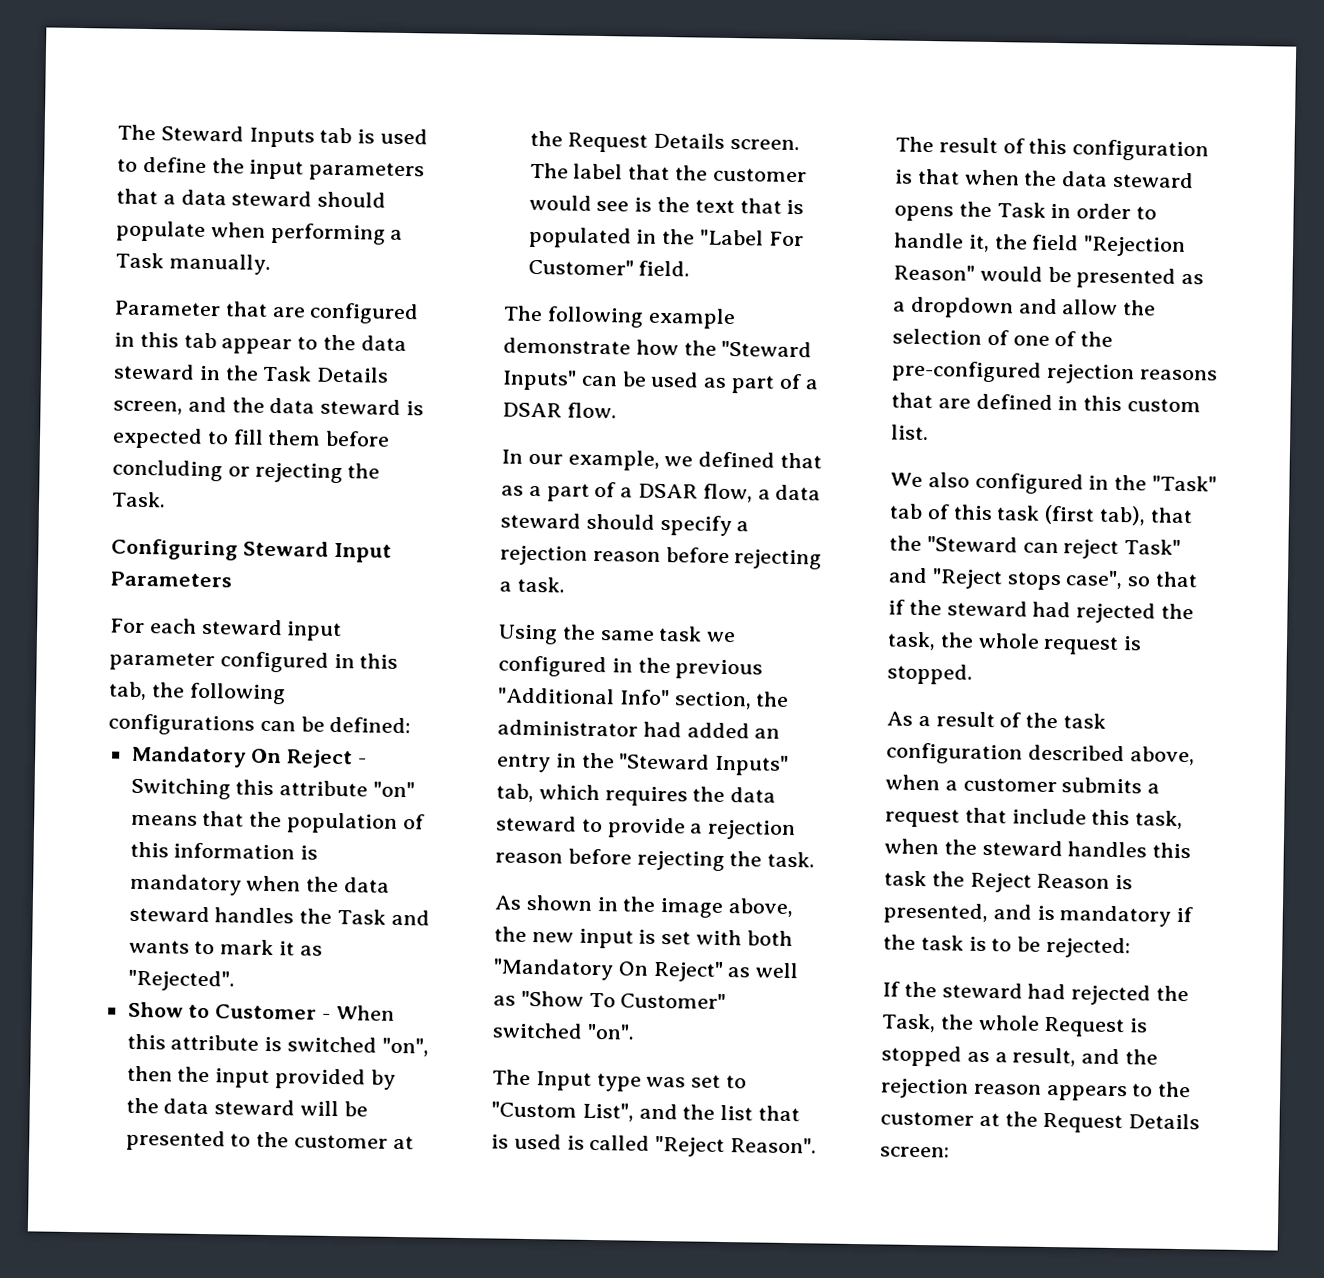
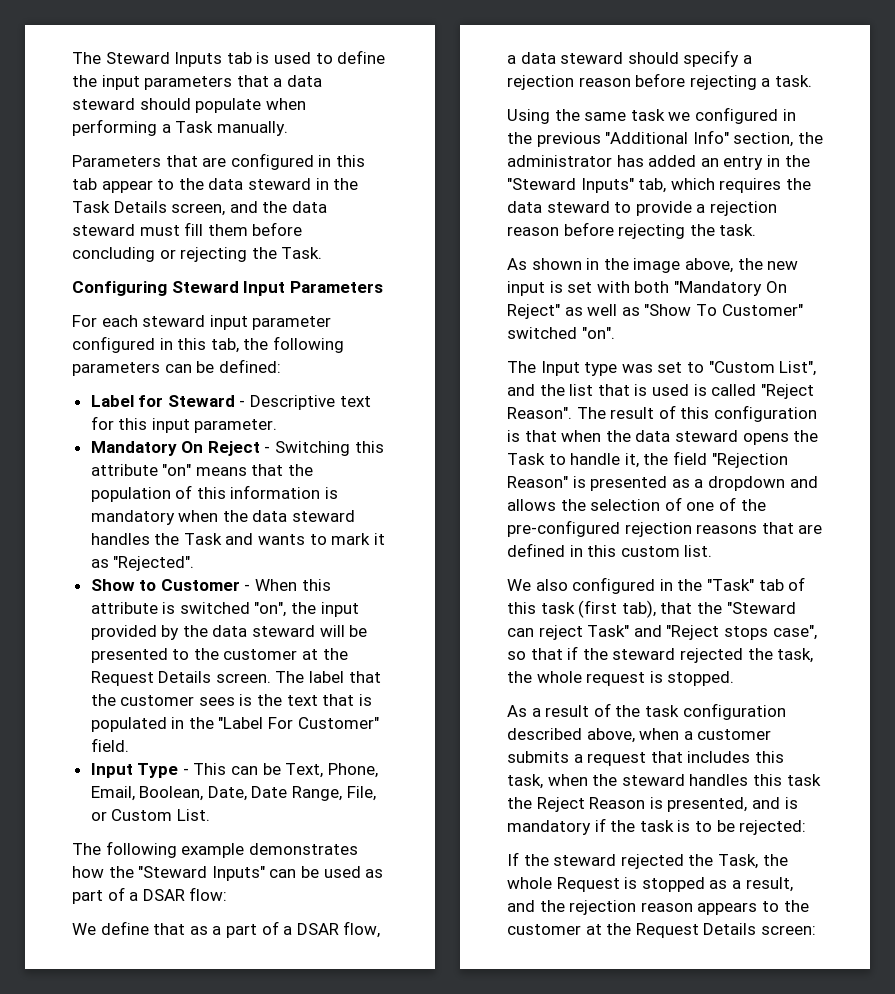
- Parameter that are configured in this tab appear to the data steward in the Task Details screen, and the data steward is expected to fill them before concluding or rejecting the Task.
+ Parameters that are configured in this tab appear to the data steward in the Task Details screen, and the data steward must fill them before concluding or rejecting the Task.
- For each steward input parameter configured in this tab, the following configurations can be defined:
+ For each steward input parameter configured in this tab, the following parameters can be defined:
+ Label for Steward - Descriptive text for this input parameter.
- Show to Customer - When this attribute is switched "on", then the input provided by the data steward will be presented to the customer at the Request Details screen.
+ Show to Customer - When this attribute is switched "on", the input provided by the data steward will be presented to the customer at the Request Details screen.
- The label that the customer would see is the text that is populated in the "Label For Customer" field.
+ The label that the customer sees is the text that is populated in the "Label For Customer" field.
+ Input Type - This can be Text, Phone, Email, Boolean, Date, Date Range, File, or Custom List.
- The following example demonstrate how the "Steward Inputs" can be used as part of a DSAR flow.
- In our example, we defined that as a part of a DSAR flow, a data steward should specify a rejection reason before rejecting a task.
+ The following example demonstrates how the "Steward Inputs" can be used as part of a DSAR flow:
+ We define that as a part of a DSAR flow, a data steward should specify a rejection reason before rejecting a task.
- Using the same task we configured in the previous "Additional Info" section, the administrator had added an entry in the "Steward Inputs" tab, which requires the data steward to provide a rejection reason before rejecting the task.
+ Using the same task we configured in the previous "Additional Info" section, the administrator has added an entry in the "Steward Inputs" tab, which requires the data steward to provide a rejection reason before rejecting the task.
- The result of this configuration is that when the data steward opens the Task in order to handle it, the field "Rejection Reason" would be presented as a dropdown and allow the selection of one of the pre-configured rejection reasons that are defined in this custom list.
+ The result of this configuration is that when the data steward opens the Task to handle it, the field "Rejection Reason" is presented as a dropdown and allows the selection of one of the pre-configured rejection reasons that are defined in this custom list.
- We also configured in the "Task" tab of this task (first tab), that the "Steward can reject Task" and "Reject stops case", so that if the steward had rejected the task, the whole request is stopped.
+ We also configured in the "Task" tab of this task (first tab), that the "Steward can reject Task" and "Reject stops case", so that if the steward rejected the task, the whole request is stopped.
- As a result of the task configuration described above, when a customer submits a request that include this task, when the steward handles this task the Reject Reason is presented, and is mandatory if the task is to be rejected:
+ As a result of the task configuration described above, when a customer submits a request that includes this task, when the steward handles this task the Reject Reason is presented, and is mandatory if the task is to be rejected:
- If the steward had rejected the Task, the whole Request is stopped as a result, and the rejection reason appears to the customer at the Request Details screen:
+ If the steward rejected the Task, the whole Request is stopped as a result, and the rejection reason appears to the customer at the Request Details screen:

